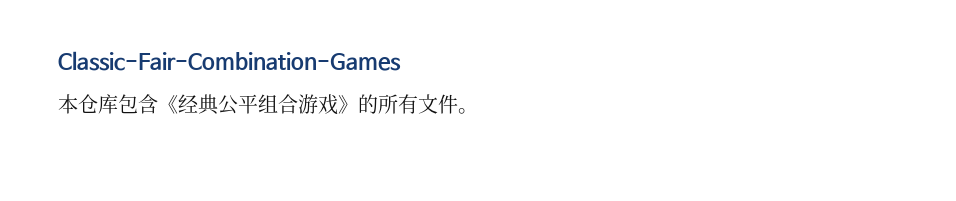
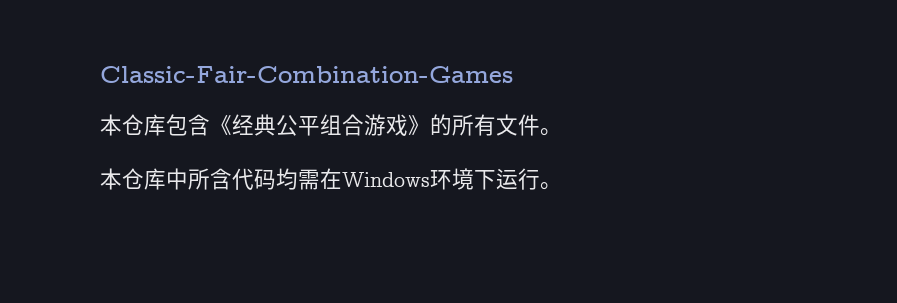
+ 本仓库中所含代码均需在Windows环境下运行。

